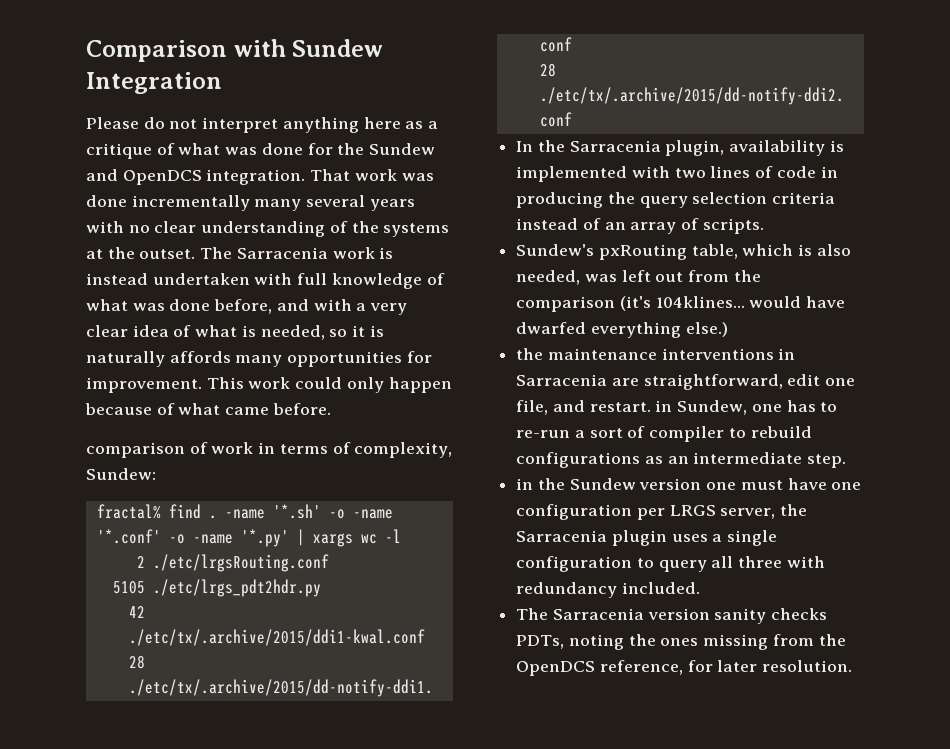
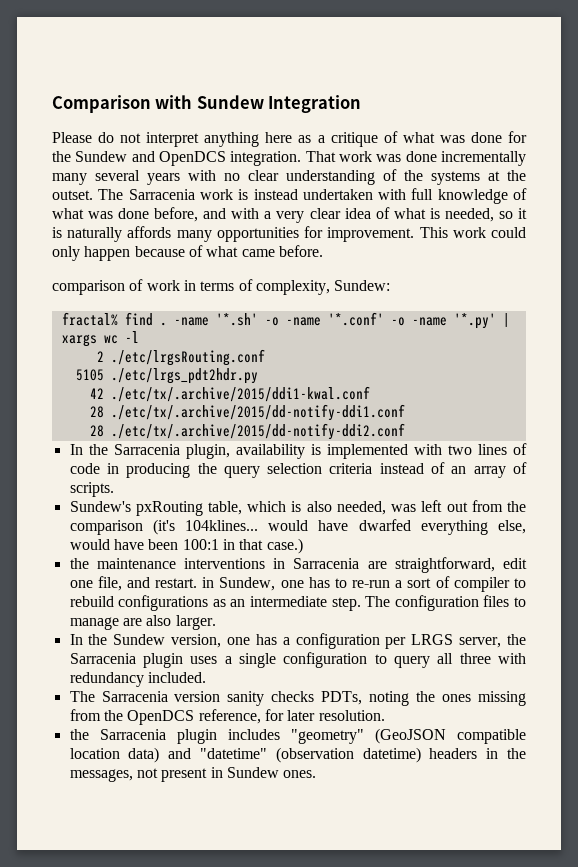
- Sundew's pxRouting table, which is also needed, was left out from the comparison (it's 104klines... would have dwarfed everything else.)
+ Sundew's pxRouting table, which is also needed, was left out from the comparison (it's 104klines... would have dwarfed everything else, would have been 100:1 in that case.)
- the maintenance interventions in Sarracenia are straightforward, edit one file, and restart. in Sundew, one has to re-run a sort of compiler to rebuild configurations as an intermediate step.
- in the Sundew version one must have one configuration per LRGS server, the Sarracenia plugin uses a single configuration to query all three with redundancy included.
+ the maintenance interventions in Sarracenia are straightforward, edit one file, and restart. in Sundew, one has to re-run a sort of compiler to rebuild configurations as an intermediate step. The configuration files to manage are also larger.
+ In the Sundew version, one has a configuration per LRGS server, the Sarracenia plugin uses a single configuration to query all three with redundancy included.
+ the Sarracenia plugin includes "geometry" (GeoJSON compatible location data) and "datetime" (observation datetime) headers in the messages, not present in Sundew ones.

